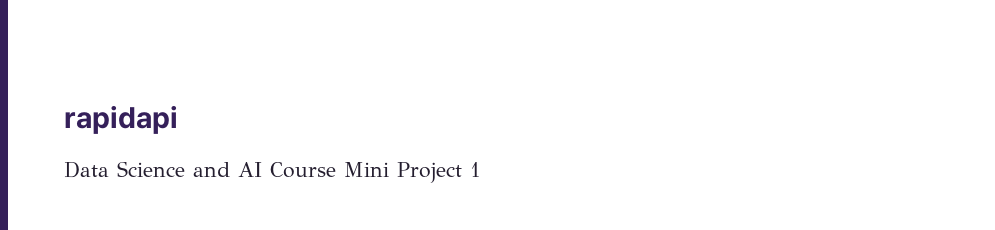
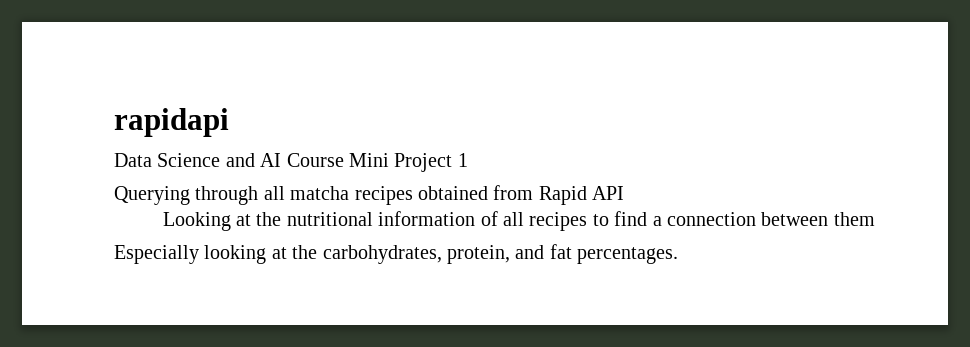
+ Querying through all matcha recipes obtained from Rapid API
+ Looking at the nutritional information of all recipes to find a connection between them
+ Especially looking at the carbohydrates, protein, and fat percentages.

